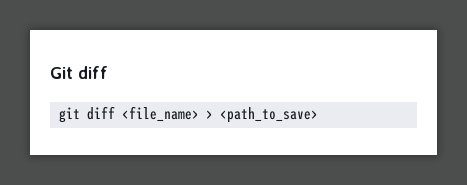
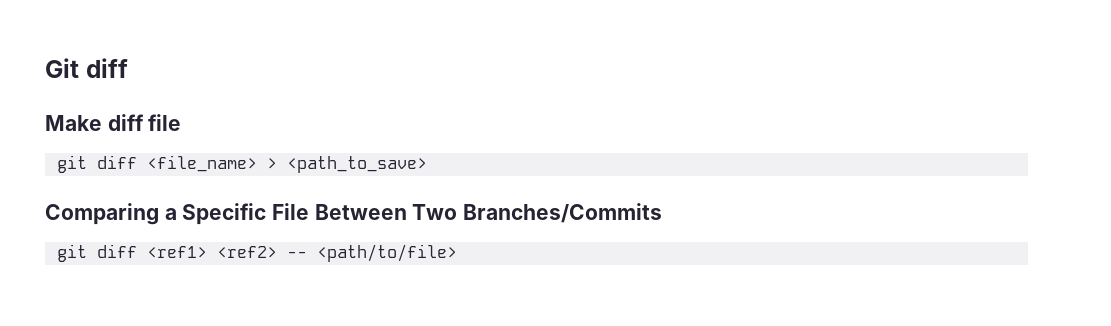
+ Make diff file
+ Comparing a Specific File Between Two Branches/Commits
+ git diff <ref1> <ref2> -- <path/to/file>

